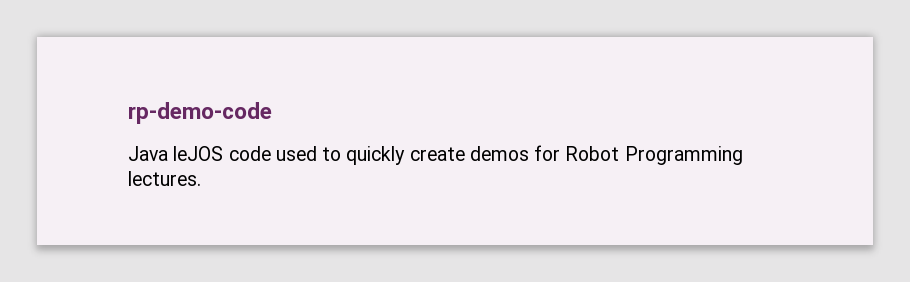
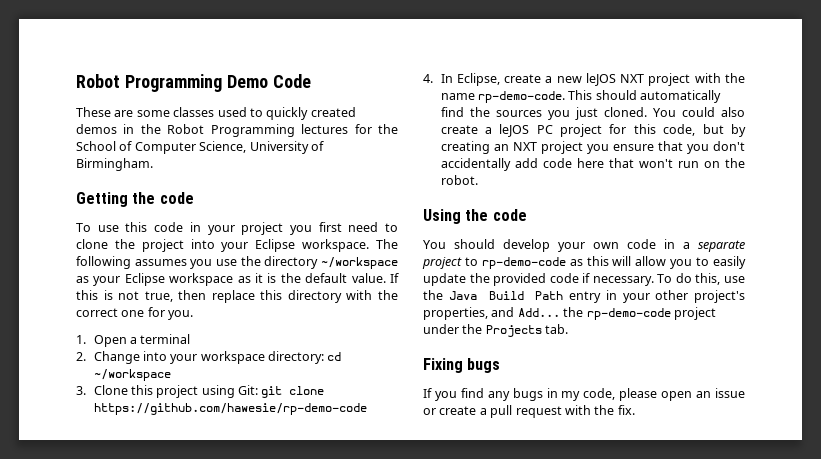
- rp-demo-code
- Java leJOS code used to quickly create demos for Robot Programming lectures.
+ Robot Programming Demo Code
+ These are some classes used to quickly created demos in the Robot Programming lectures for the School of Computer Science, University of Birmingham.
+ Getting the code
+ To use this code in your project you first need to clone the project into your Eclipse workspace. The following assumes you use the directory ~/workspace as your Eclipse workspace as it is the default value. If this is not true, then replace this directory with the correct one for you.
+ 1. Open a terminal
+ 2. Change into your workspace directory: cd ~/workspace
+ 3. Clone this project using Git: git clone https://github.com/hawesie/rp-demo-code
+ 4. In Eclipse, create a new leJOS NXT project with the name rp-demo-code. This should automatically find the sources you just cloned. You could also create a leJOS PC project for this code, but by creating an NXT project you ensure that you don't accidentally add code here that won't run on the robot.
+ Using the code
+ You should develop your own code in a separate project to rp-demo-code as this will allow you to easily update the provided code if necessary. To do this, use the Java Build Path entry in your other project's properties, and Add... the rp-demo-code project under the Projects tab.
+ Fixing bugs
+ If you find any bugs in my code, please open an issue or create a pull request with the fix.

